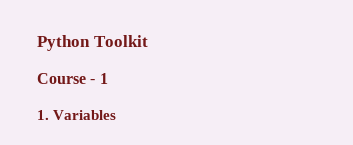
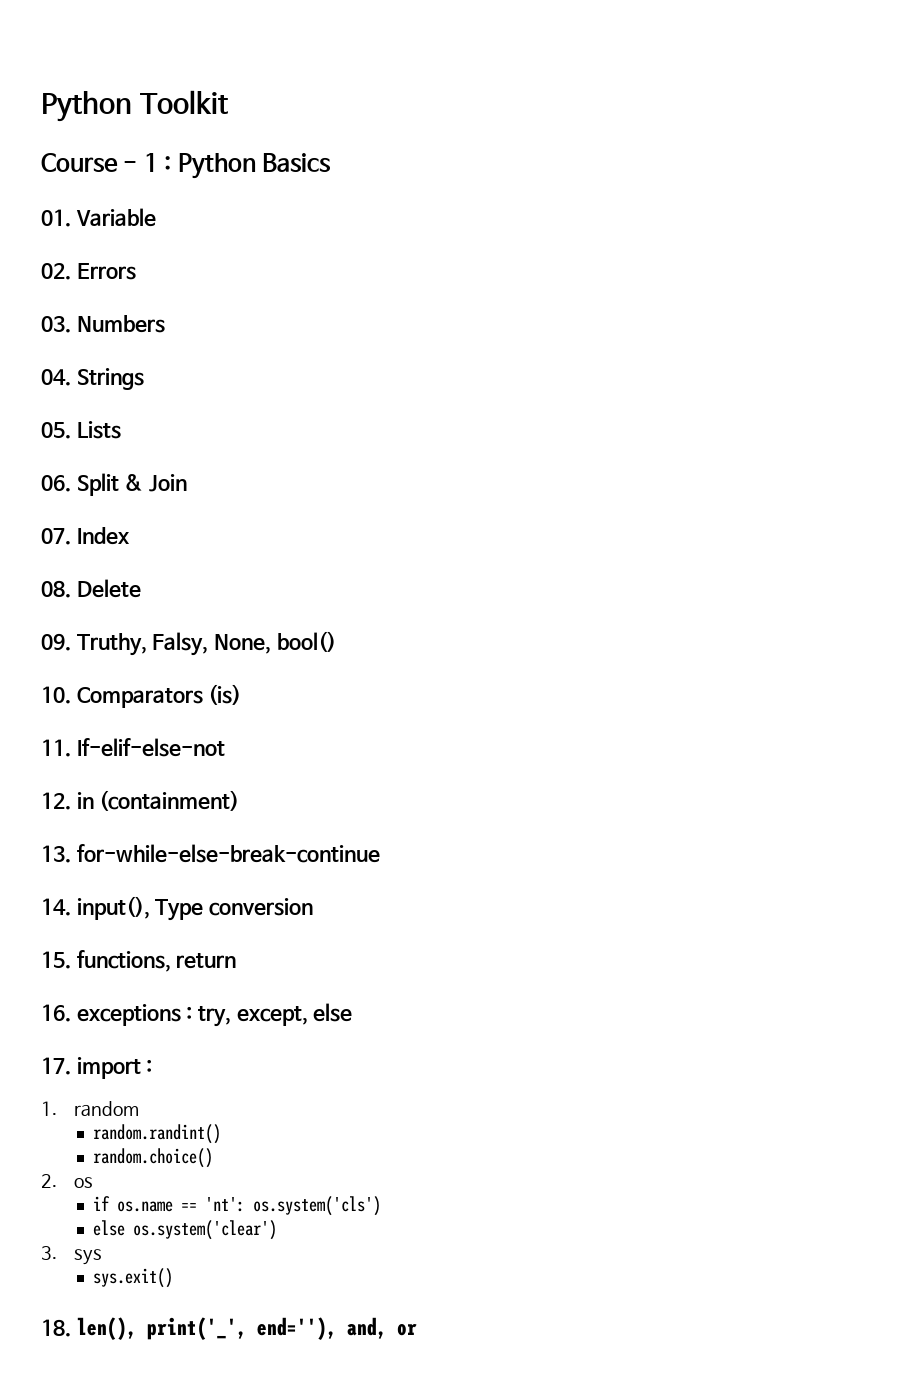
- Course - 1
- 1. Variables
+ Course - 1 : Python Basics
+ 01. Variable
+ 02. Errors
+ 03. Numbers
+ 04. Strings
+ 05. Lists
+ 06. Split & Join
+ 07. Index
+ 08. Delete
+ 09. Truthy, Falsy, None, bool()
+ 10. Comparators (is)
+ 11. If-elif-else-not
+ 12. in (containment)
+ 13. for-while-else-break-continue
+ 14. input(), Type conversion
+ 15. functions, return
+ 16. exceptions : try, except, else
+ 17. import :
+ 1. random
+ random.randint()
+ random.choice()
+ 2. os
+ if os.name == 'nt': os.system('cls')
+ else os.system('clear')
+ 3. sys
+ sys.exit()
+ 18. len(), print('_', end=''), and, or

